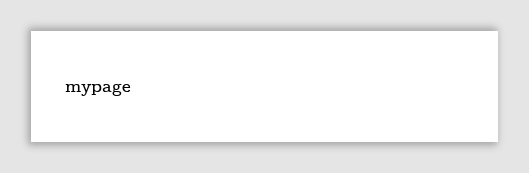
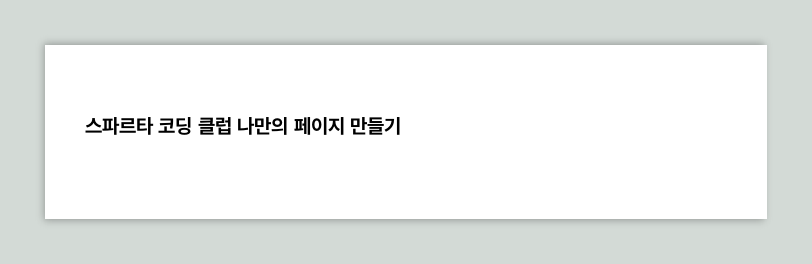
- mypage
+ 스파르타 코딩 클럽 나만의 페이지 만들기

